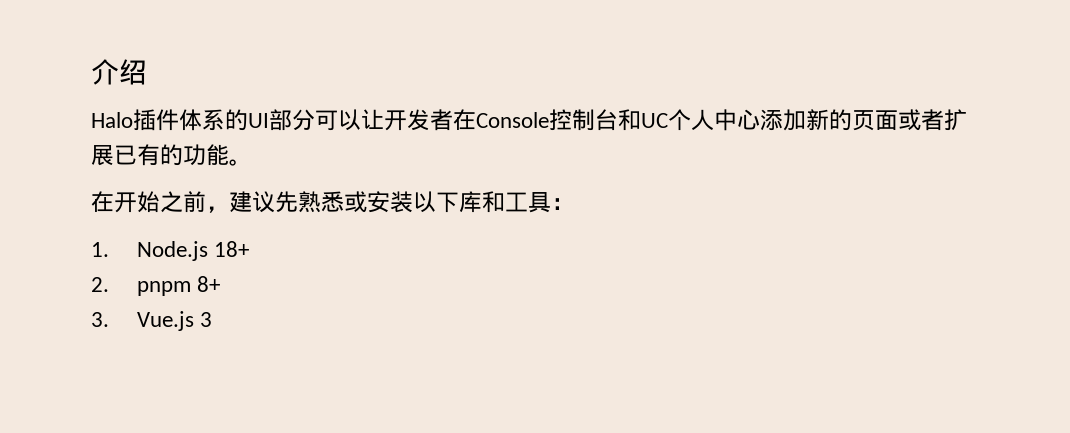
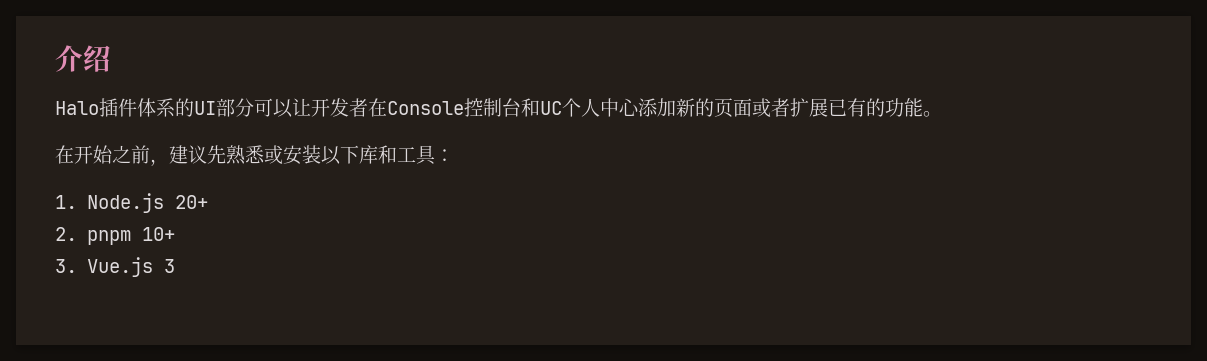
- 1. Node.js 18+
+ 1. Node.js 20+
- 2. pnpm 8+
+ 2. pnpm 10+

